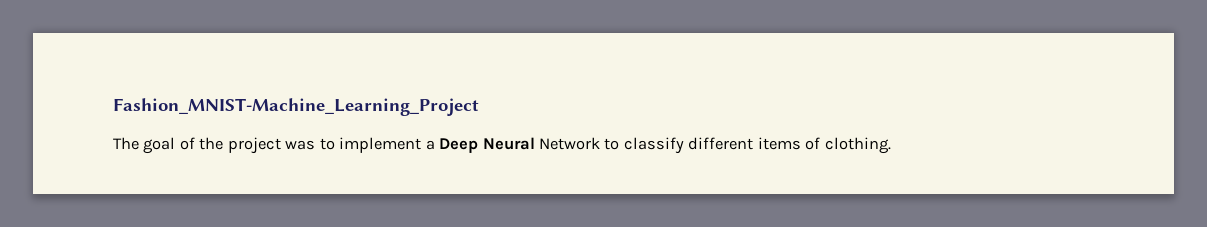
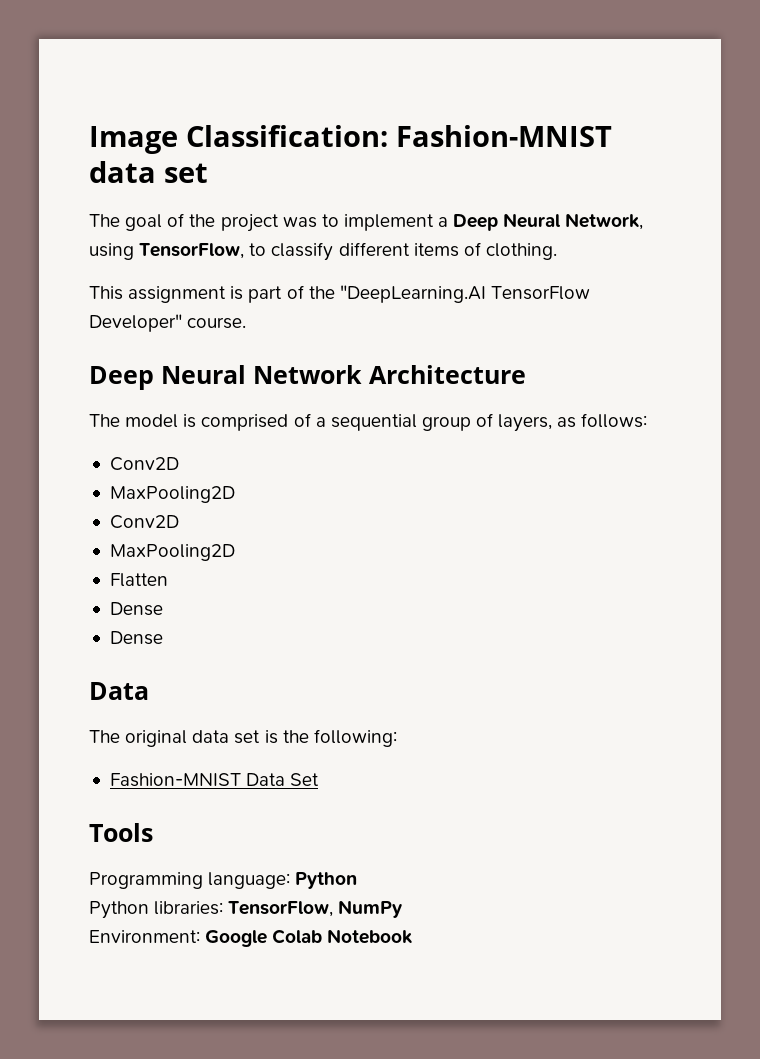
- Fashion_MNIST-Machine_Learning_Project
+ Image Classification: Fashion-MNIST data set
- The goal of the project was to implement a Deep Neural Network to classify different items of clothing.
+ The goal of the project was to implement a Deep Neural Network, using TensorFlow, to classify different items of clothing.
+ This assignment is part of the "DeepLearning.AI TensorFlow Developer" course.
+ Deep Neural Network Architecture
+ The model is comprised of a sequential group of layers, as follows:
+ Conv2D
+ MaxPooling2D
+ Conv2D
+ MaxPooling2D
+ Flatten
+ Dense
+ Dense
+ Data
+ The original data set is the following:
+ Fashion-MNIST Data Set
+ Tools
+ Programming language: Python
+ Python libraries: TensorFlow, NumPy
+ Environment: Google Colab Notebook

